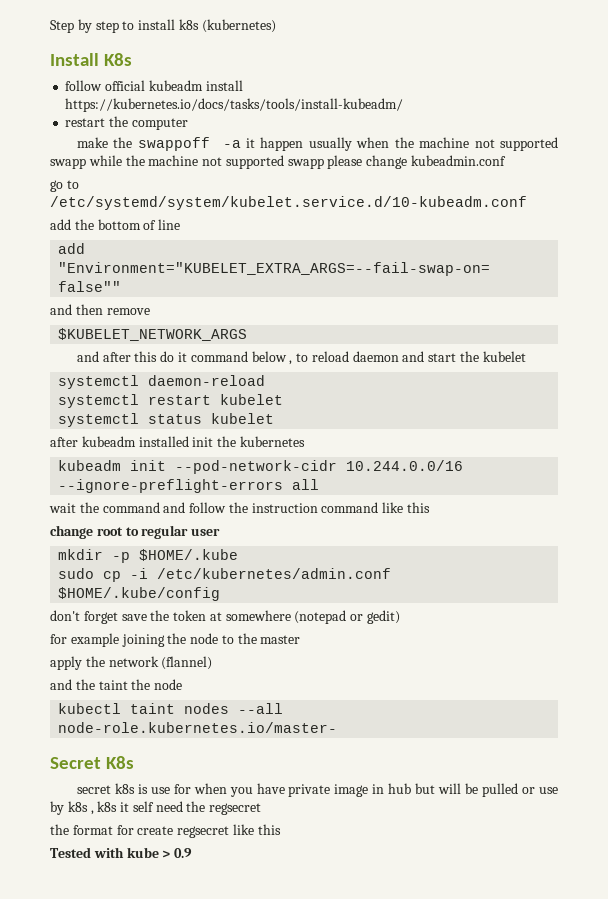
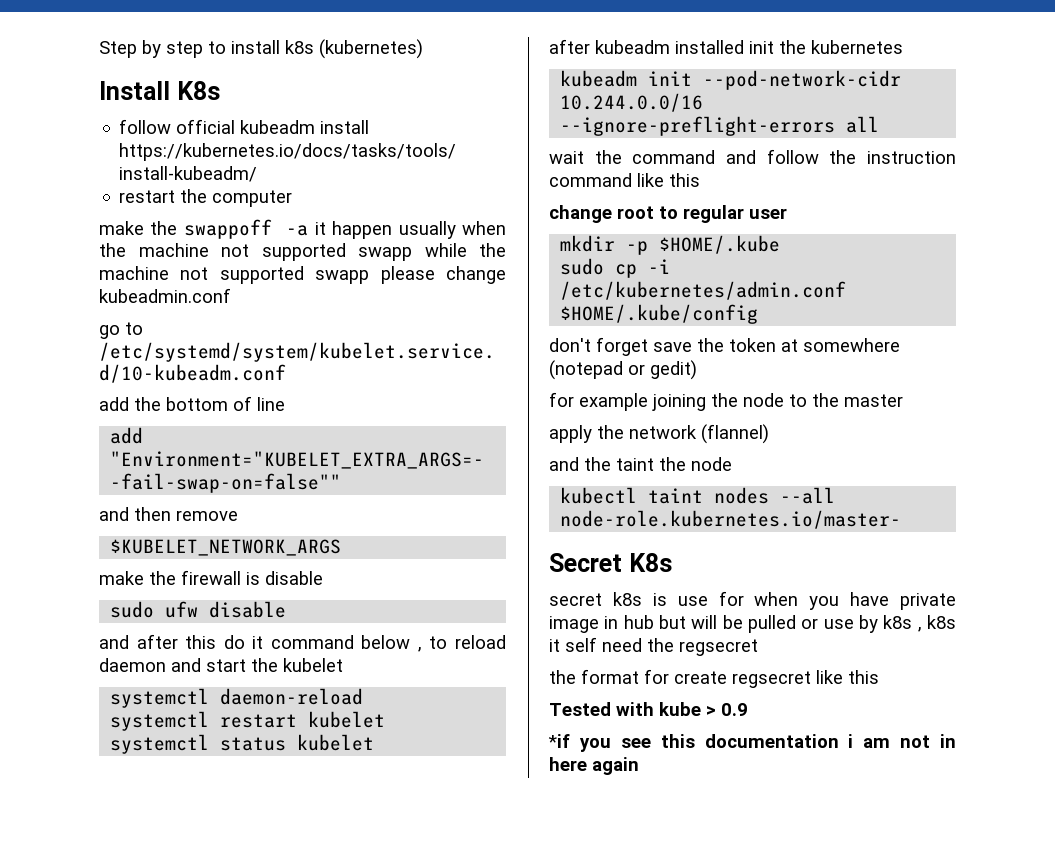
+ make the firewall is disable
+ sudo ufw disable
+ *if you see this documentation i am not in here again

